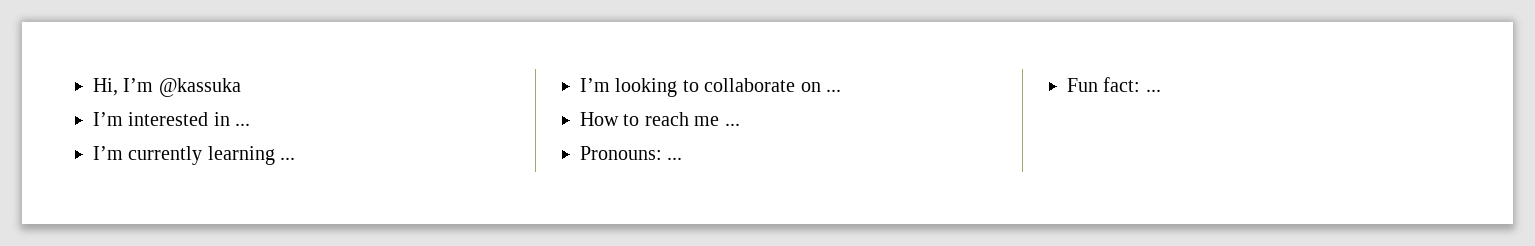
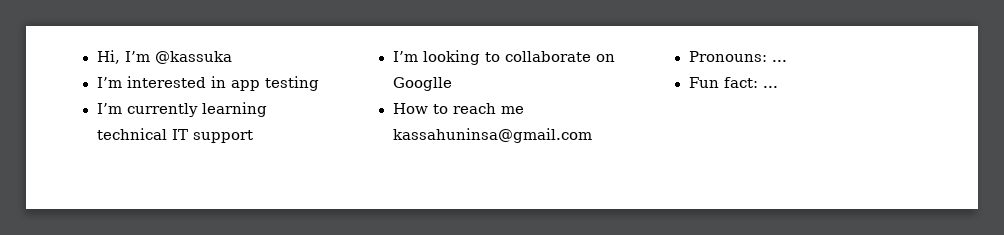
- I’m interested in ...
+ I’m interested in app testing
- I’m currently learning ...
+ I’m currently learning technical IT support
- I’m looking to collaborate on ...
+ I’m looking to collaborate on Googlle
- How to reach me ...
+ How to reach me kassahuninsa@gmail.com

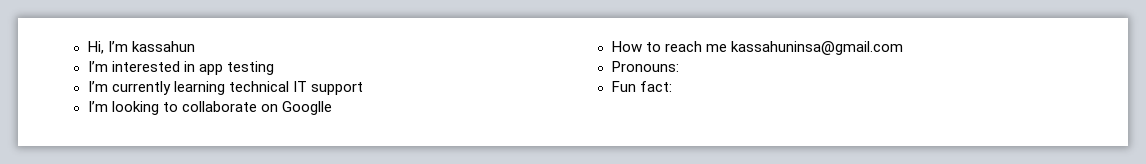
- Hi, I’m @kassuka
+ Hi, I’m kassahun
- Pronouns: ...
+ Pronouns:
- Fun fact: ...
+ Fun fact:

